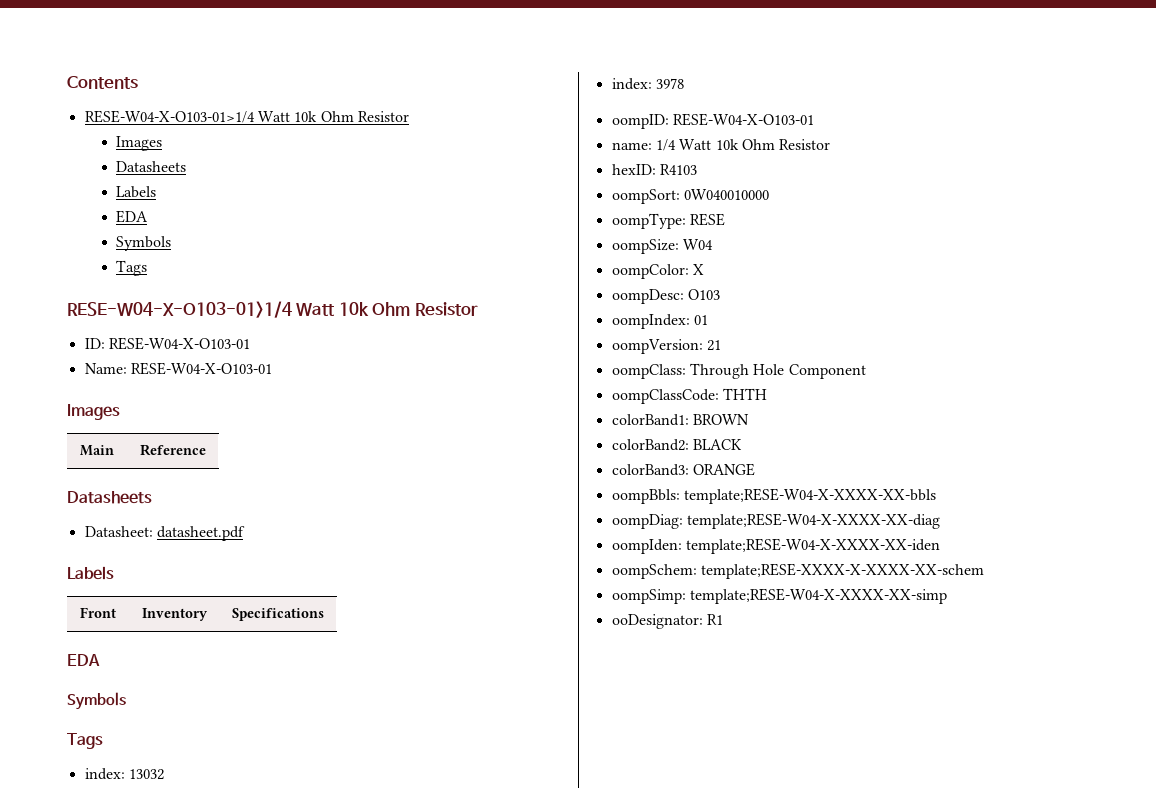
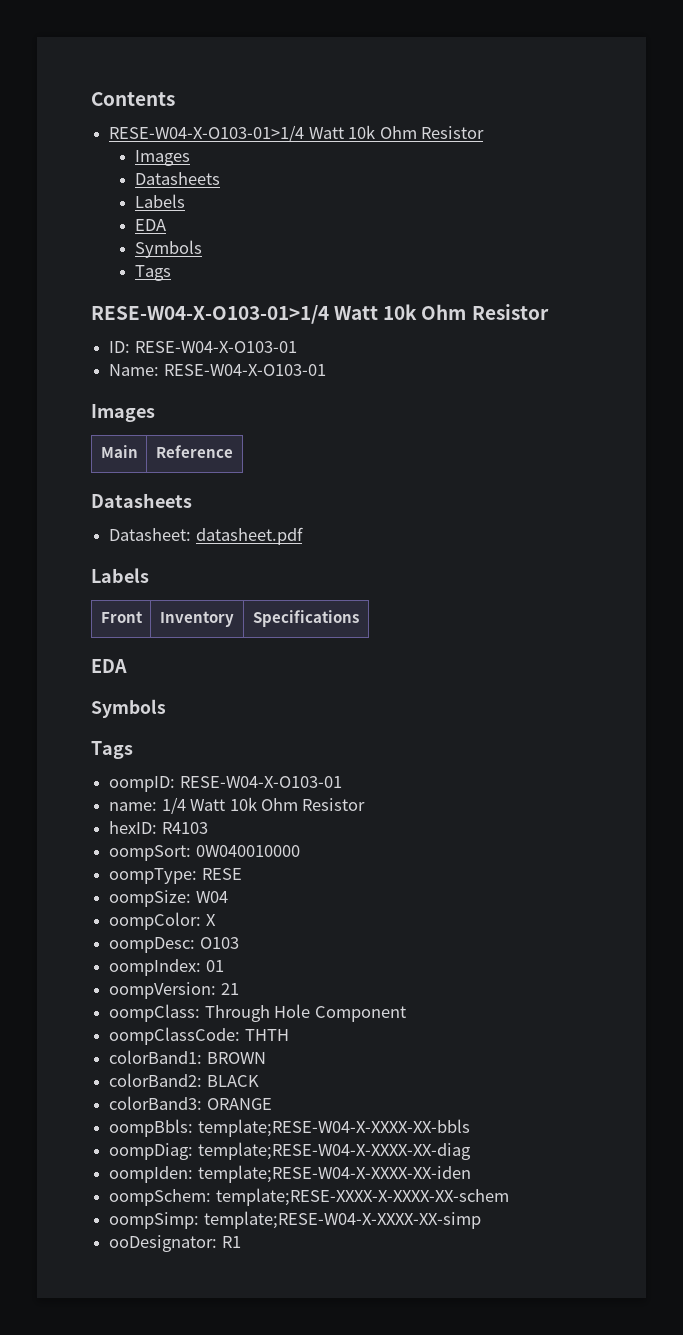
- index: 13032
- index: 3978

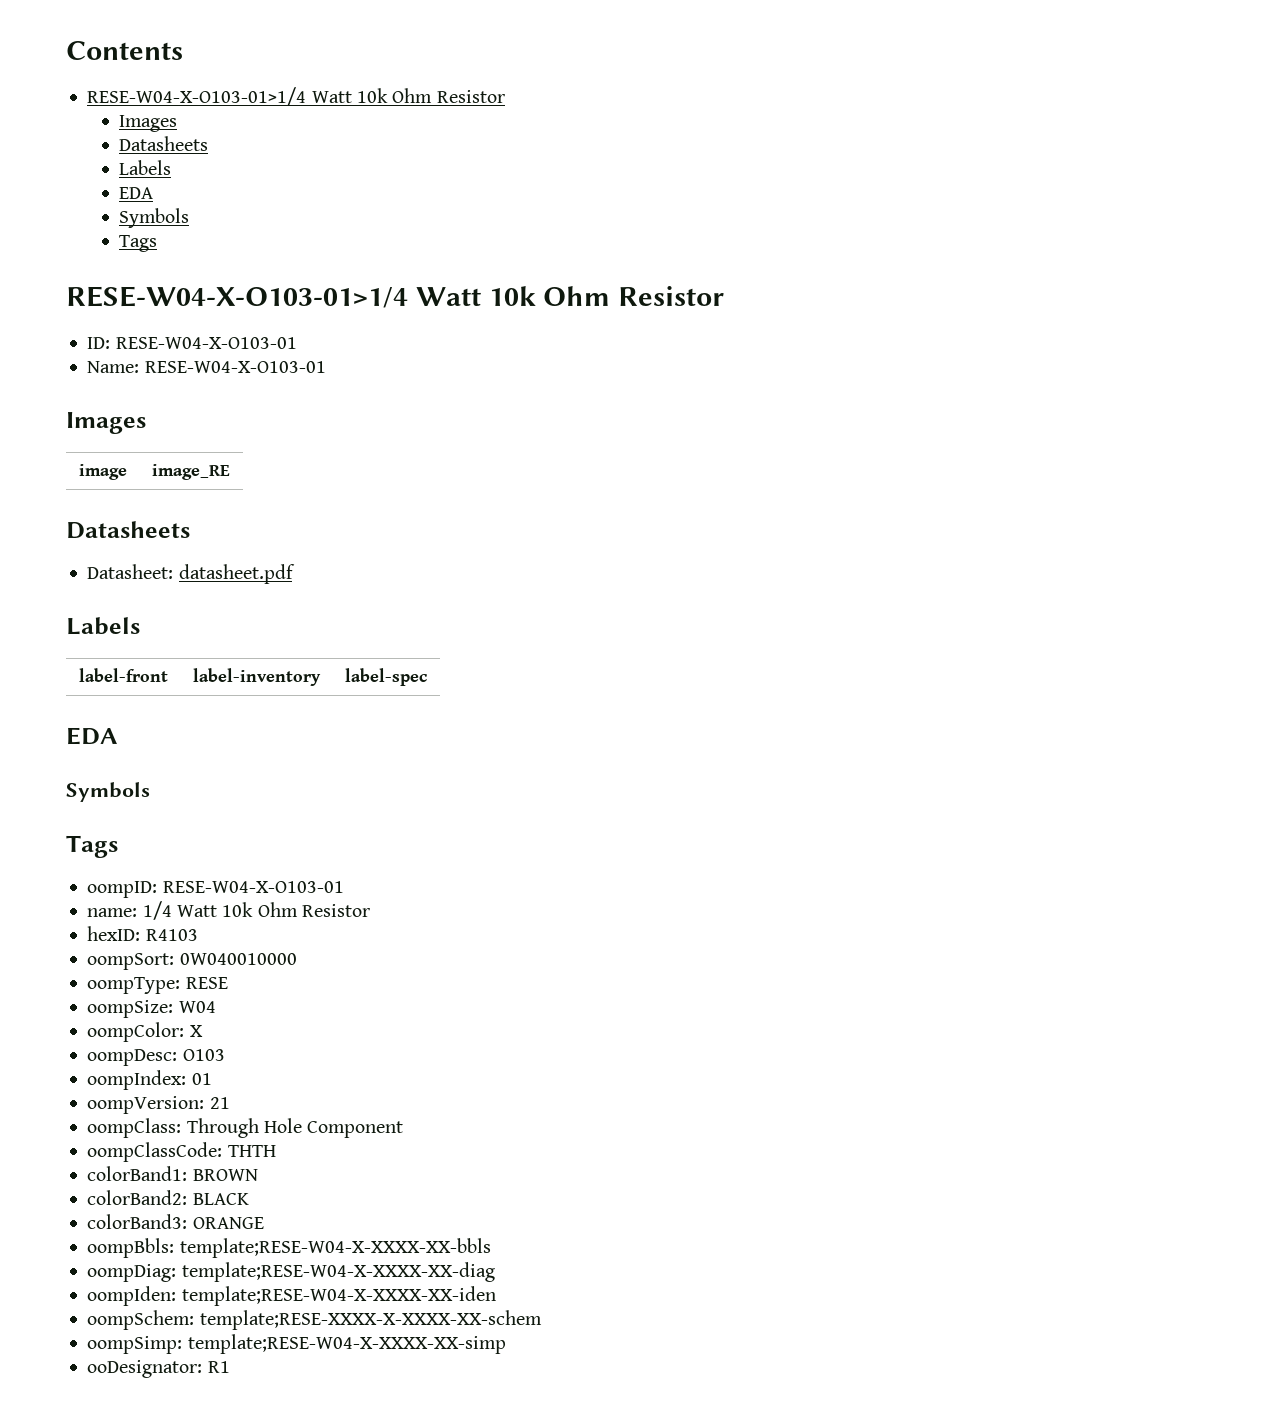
- Main | Reference
+ image | image_RE
- Front | Inventory | Specifications
+ label-front | label-inventory | label-spec

